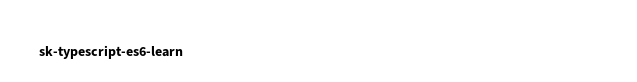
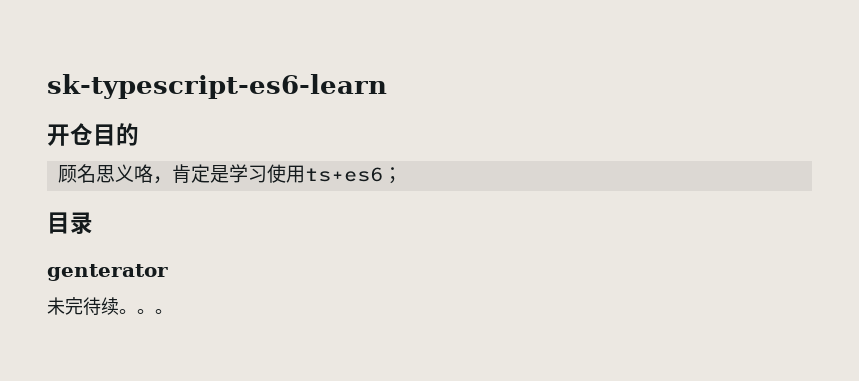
+ 开仓目的
+ 顾名思义咯，肯定是学习使用ts+es6；
+ 目录
+ genterator
+ 未完待续。。。

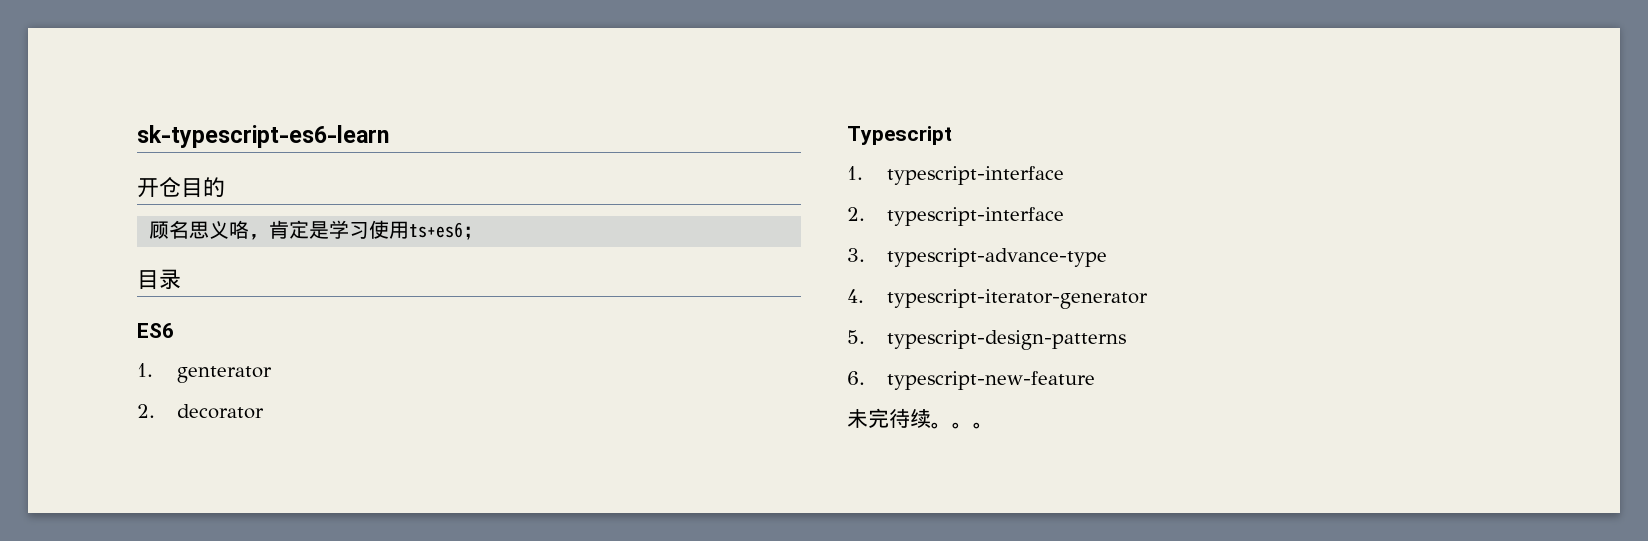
- genterator
+ ES6
+ 1. genterator
+ 2. decorator
+ Typescript
+ 1. typescript-interface
+ 2. typescript-interface
+ 3. typescript-advance-type
+ 4. typescript-iterator-generator
+ 5. typescript-design-patterns
+ 6. typescript-new-feature

